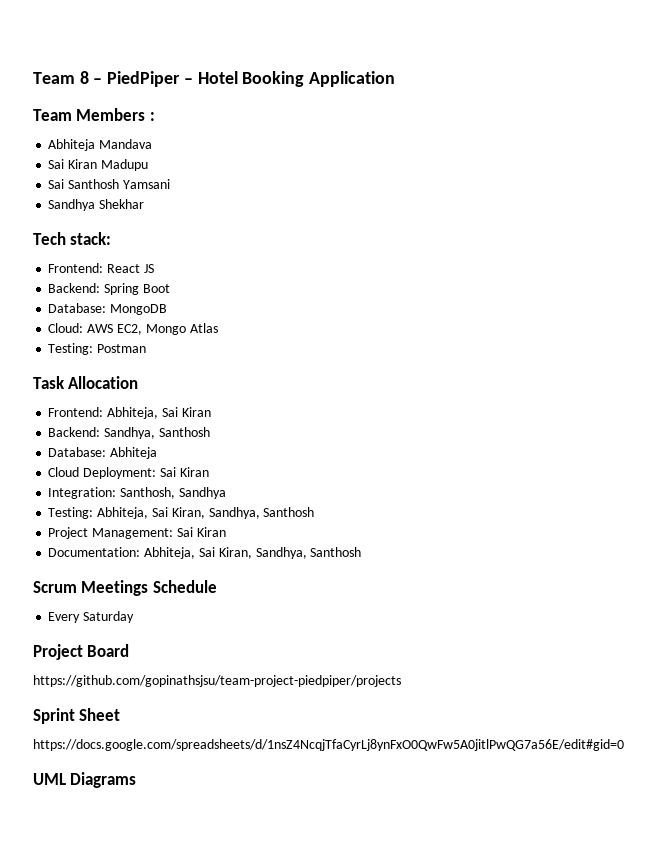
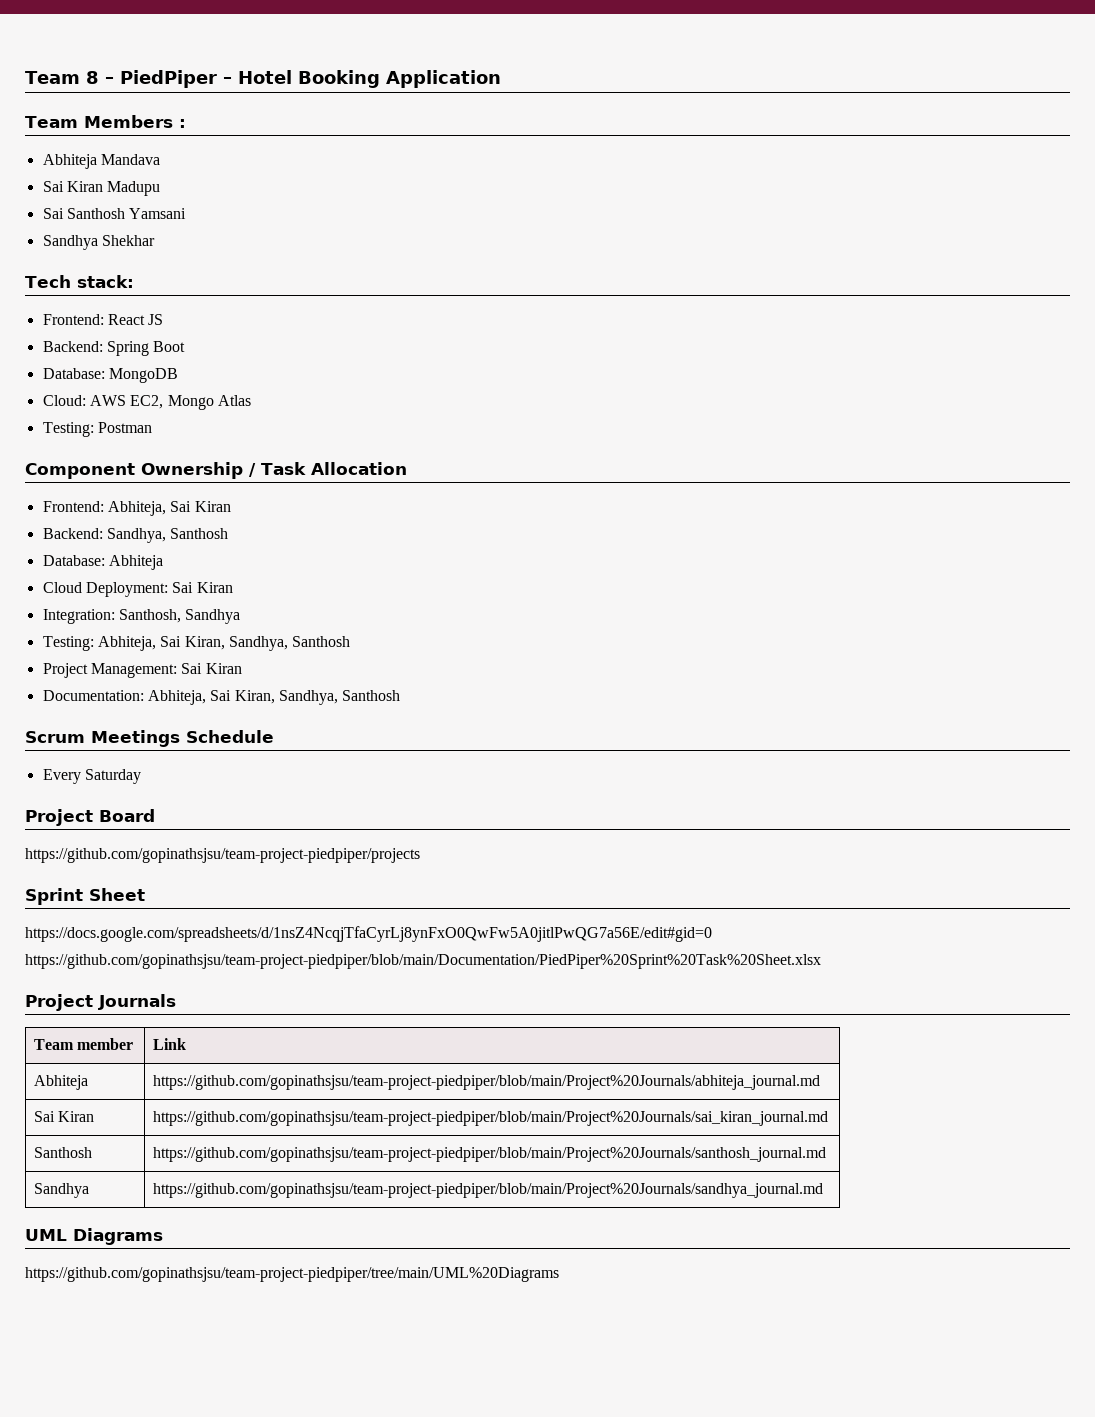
- Task Allocation
+ Component Ownership / Task Allocation
- https://docs.google.com/spreadsheets/d/1nsZ4NcqjTfaCyrLj8ynFxO0QwFw5A0jitlPwQG7a56E/edit#gid=0
+ https://docs.google.com/spreadsheets/d/1nsZ4NcqjTfaCyrLj8ynFxO0QwFw5A0jitlPwQG7a56E/edit#gid=0 https://github.com/gopinathsjsu/team-project-piedpiper/blob/main/Documentation/PiedPiper%20Sprint%20Task%20Sheet.xlsx
+ Project Journals
+ Team member | Link
+ Abhiteja | https://github.com/gopinathsjsu/team-project-piedpiper/blob/main/Project%20Journals/abhiteja_journal.md
+ Sai Kiran | https://github.com/gopinathsjsu/team-project-piedpiper/blob/main/Project%20Journals/sai_kiran_journal.md
+ Santhosh | https://github.com/gopinathsjsu/team-project-piedpiper/blob/main/Project%20Journals/santhosh_journal.md
+ Sandhya | https://github.com/gopinathsjsu/team-project-piedpiper/blob/main/Project%20Journals/sandhya_journal.md
+ https://github.com/gopinathsjsu/team-project-piedpiper/tree/main/UML%20Diagrams

